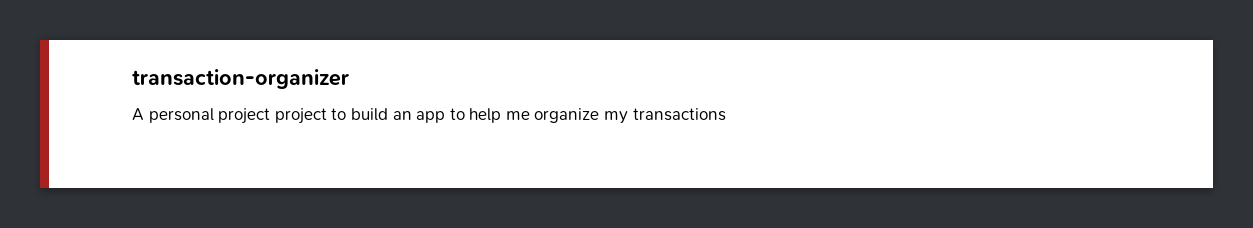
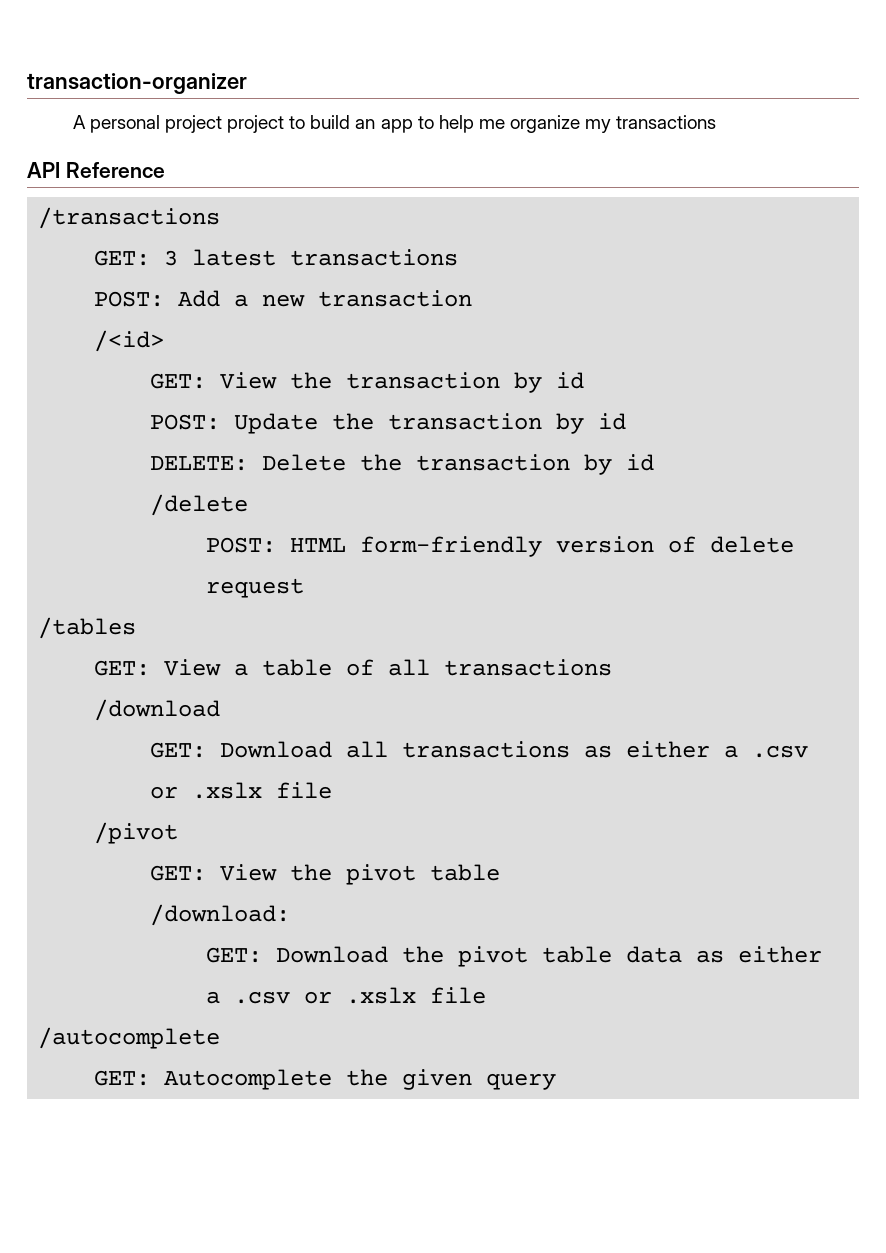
+ API Reference
+ /transactions
+ GET: 3 latest transactions
+ POST: Add a new transaction
+ /<id>
+ GET: View the transaction by id
+ POST: Update the transaction by id
+ DELETE: Delete the transaction by id
+ /delete
+ POST: HTML form-friendly version of delete request
+ /tables
+ GET: View a table of all transactions
+ /download
+ GET: Download all transactions as either a .csv or .xslx file
+ /pivot
+ GET: View the pivot table
+ /download:
+ GET: Download the pivot table data as either a .csv or .xslx file
+ /autocomplete
+ GET: Autocomplete the given query

